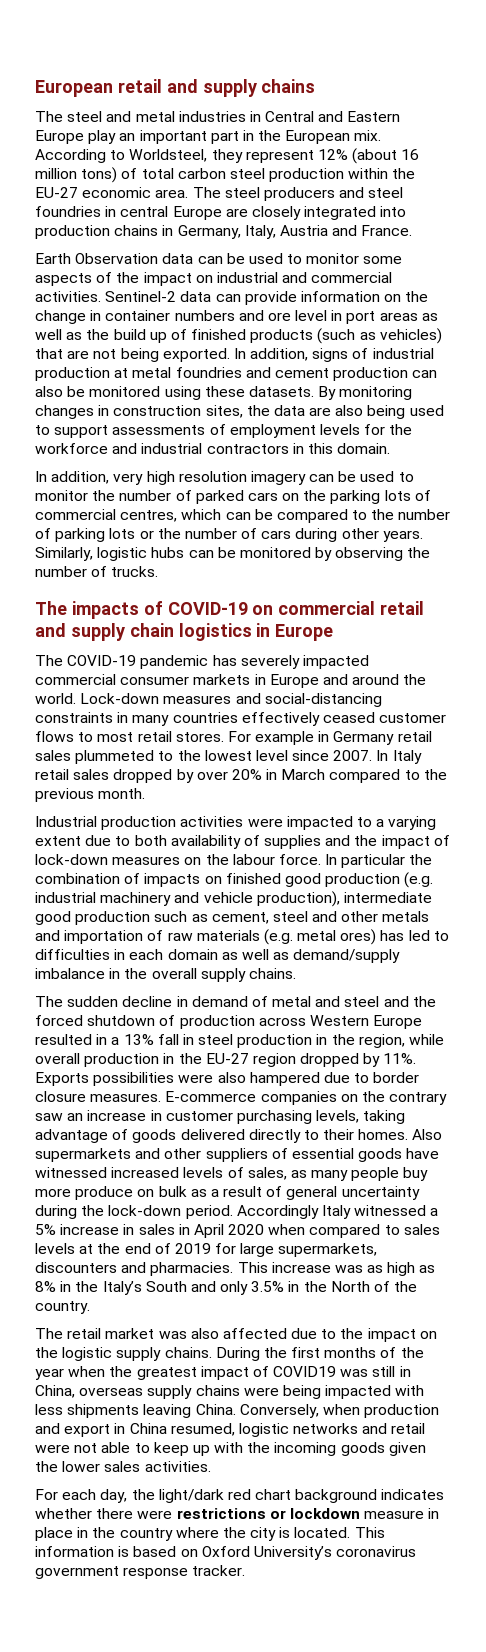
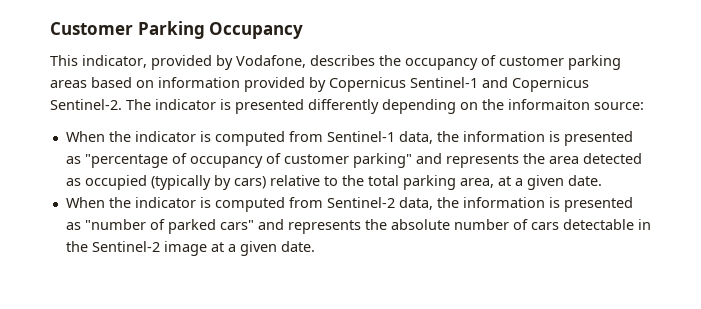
- European retail and supply chains
- The steel and metal industries in Central and Eastern Europe play an important part in the European mix. According to Worldsteel, they represent 12% (about 16 million tons) of total carbon steel production within the EU-27 economic area. The steel producers and steel foundries in central Europe are closely integrated into production chains in Germany, Italy, Austria and France.
- Earth Observation data can be used to monitor some aspects of the impact on industrial and commercial activities. Sentinel-2 data can provide information on the change in container numbers and ore level in port areas as well as the build up of finished products (such as vehicles) that are not being exported. In addition, signs of industrial production at metal foundries and cement production can also be monitored using these datasets. By monitoring changes in construction sites, the data are also being used to support assessments of employment levels for the workforce and industrial contractors in this domain.
- In addition, very high resolution imagery can be used to monitor the number of parked cars on the parking lots of commercial centres, which can be compared to the number of parking lots or the number of cars during other years. Similarly, logistic hubs can be monitored by observing the number of trucks.
- The impacts of COVID-19 on commercial retail and supply chain logistics in Europe
- The COVID-19 pandemic has severely impacted commercial consumer markets in Europe and around the world. Lock-down measures and social-distancing constraints in many countries effectively ceased customer flows to most retail stores. For example in Germany retail sales plummeted to the lowest level since 2007. In Italy retail sales dropped by over 20% in March compared to the previous month.
- Industrial production activities were impacted to a varying extent due to both availability of supplies and the impact of lock-down measures on the labour force. In particular the combination of impacts on finished good production (e.g. industrial machinery and vehicle production), intermediate good production such as cement, steel and other metals and importation of raw materials (e.g. metal ores) has led to difficulties in each domain as well as demand/supply imbalance in the overall supply chains.
- The sudden decline in demand of metal and steel and the forced shutdown of production across Western Europe resulted in a 13% fall in steel production in the region, while overall production in the EU-27 region dropped by 11%. Exports possibilities were also hampered due to border closure measures. E-commerce companies on the contrary saw an increase in customer purchasing levels, taking advantage of goods delivered directly to their homes. Also supermarkets and other suppliers of essential goods have witnessed increased levels of sales, as many people buy more produce on bulk as a result of general uncertainty during the lock-down period. Accordingly Italy witnessed a 5% increase in sales in April 2020 when compared to sales levels at the end of 2019 for large supermarkets, discounters and pharmacies. This increase was as high as 8% in the Italy’s South and only 3.5% in the North of the country.
- The retail market was also affected due to the impact on the logistic supply chains. During the first months of the year when the greatest impact of COVID19 was still in China, overseas supply chains were being impacted with less shipments leaving China. Conversely, when production and export in China resumed, logistic networks and retail were not able to keep up with the incoming goods given the lower sales activities.
- For each day, the light/dark red chart background indicates whether there were restrictions or lockdown measure in place in the country where the city is located. This information is based on Oxford University’s coronavirus government response tracker.
+ Customer Parking Occupancy
+ This indicator, provided by Vodafone, describes the occupancy of customer parking areas based on information provided by Copernicus Sentinel-1 and Copernicus Sentinel-2. The indicator is presented differently depending on the informaiton source:
+ When the indicator is computed from Sentinel-1 data, the information is presented as "percentage of occupancy of customer parking" and represents the area detected as occupied (typically by cars) relative to the total parking area, at a given date.
+ When the indicator is computed from Sentinel-2 data, the information is presented as "number of parked cars" and represents the absolute number of cars detectable in the Sentinel-2 image at a given date.

